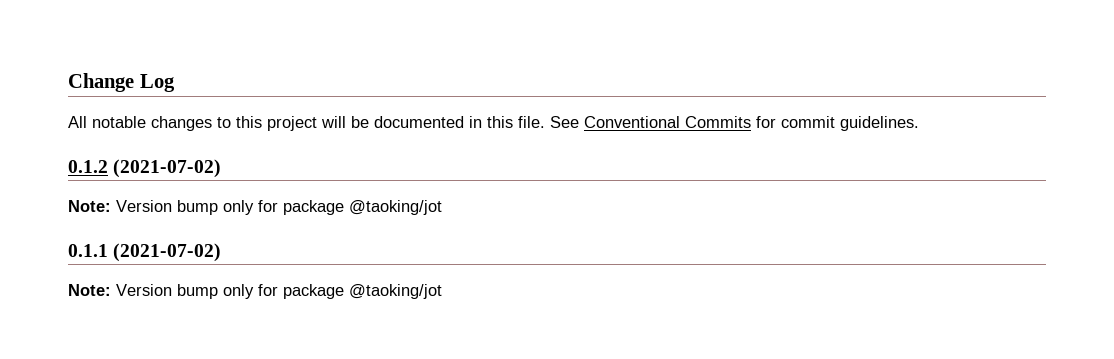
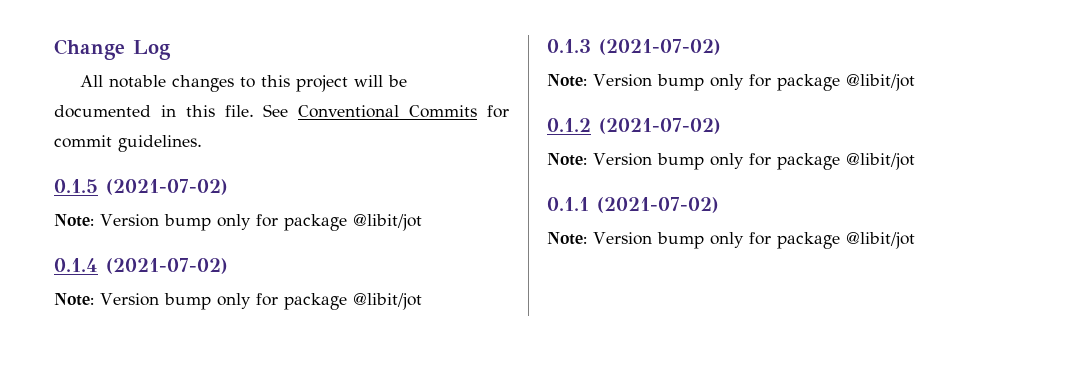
+ 0.1.5 (2021-07-02)
+ Note: Version bump only for package @libit/jot
+ 0.1.4 (2021-07-02)
+ Note: Version bump only for package @libit/jot
+ 0.1.3 (2021-07-02)
+ Note: Version bump only for package @libit/jot
  0.1.2 (2021-07-02)
- Note: Version bump only for package @taoking/jot
+ Note: Version bump only for package @libit/jot
  0.1.1 (2021-07-02)
- Note: Version bump only for package @taoking/jot
+ Note: Version bump only for package @libit/jot

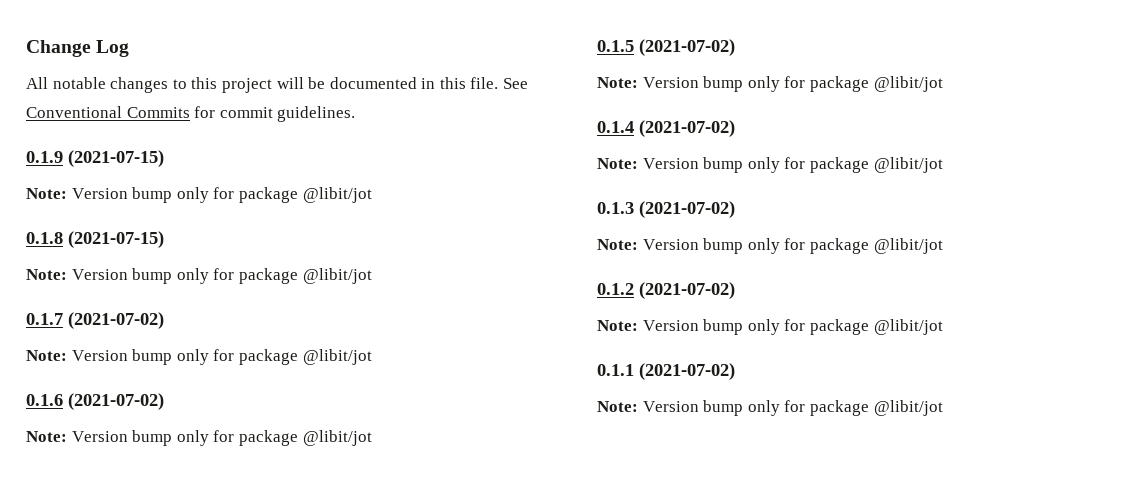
+ 0.1.9 (2021-07-15)
+ Note: Version bump only for package @libit/jot
+ 0.1.8 (2021-07-15)
+ Note: Version bump only for package @libit/jot
+ 0.1.7 (2021-07-02)
+ Note: Version bump only for package @libit/jot
+ 0.1.6 (2021-07-02)
+ Note: Version bump only for package @libit/jot

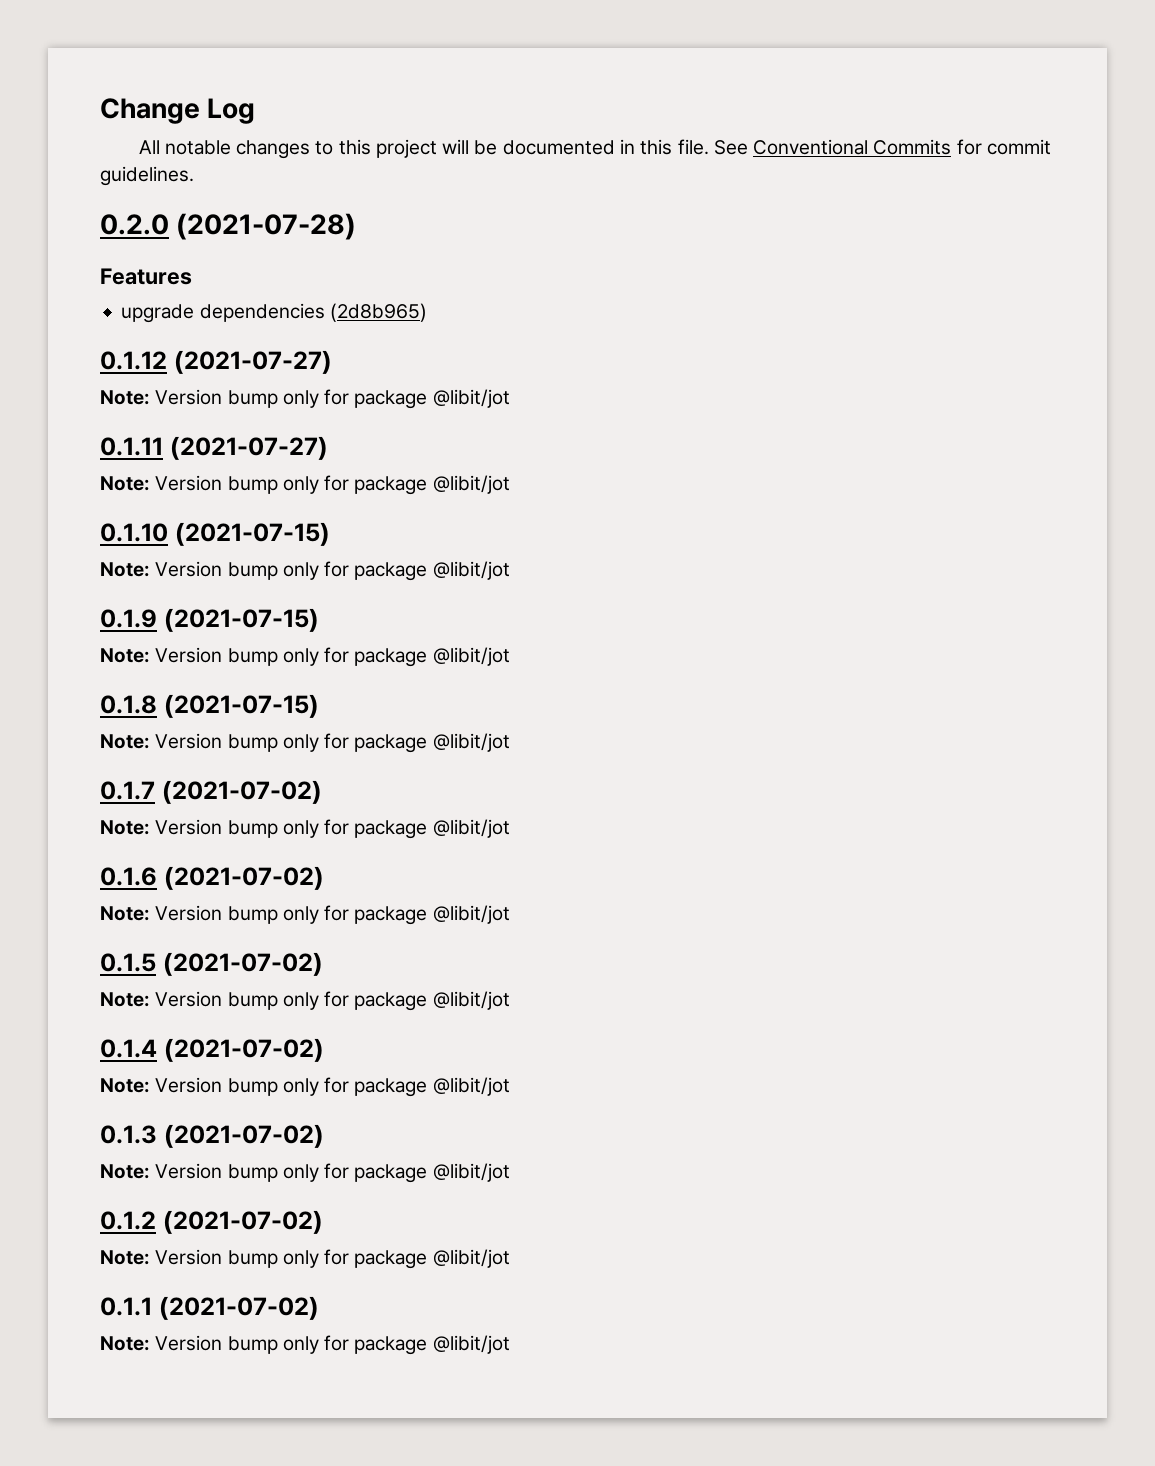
+ 0.2.0 (2021-07-28)
+ Features
+ upgrade dependencies (2d8b965)
+ 0.1.12 (2021-07-27)
+ Note: Version bump only for package @libit/jot
+ 0.1.11 (2021-07-27)
+ Note: Version bump only for package @libit/jot
+ 0.1.10 (2021-07-15)
+ Note: Version bump only for package @libit/jot

